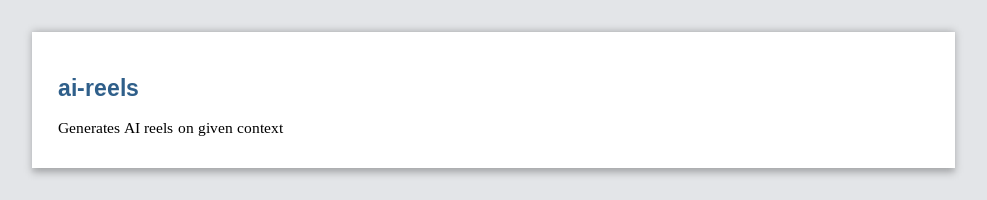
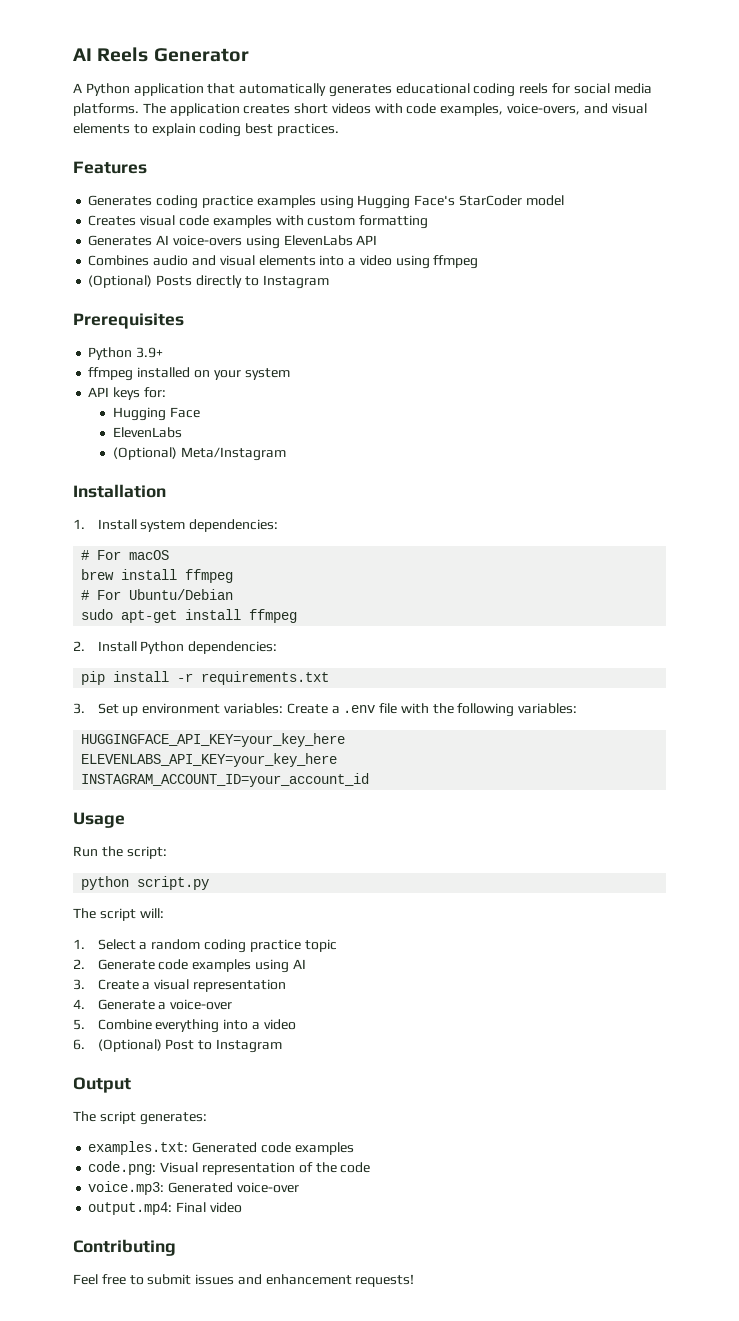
- ai-reels
- Generates AI reels on given context
+ AI Reels Generator
+ A Python application that automatically generates educational coding reels for social media platforms. The application creates short videos with code examples, voice-overs, and visual elements to explain coding best practices.
+ Features
+ Generates coding practice examples using Hugging Face's StarCoder model
+ Creates visual code examples with custom formatting
+ Generates AI voice-overs using ElevenLabs API
+ Combines audio and visual elements into a video using ffmpeg
+ (Optional) Posts directly to Instagram
+ Prerequisites
+ Python 3.9+
+ ffmpeg installed on your system
+ API keys for:
+ Hugging Face
+ ElevenLabs
+ (Optional) Meta/Instagram
+ Installation
+ 1. Install system dependencies:
+ # For macOS
+ brew install ffmpeg
+ # For Ubuntu/Debian
+ sudo apt-get install ffmpeg
+ 2. Install Python dependencies:
+ pip install -r requirements.txt
+ 3. Set up environment variables: Create a .env file with the following variables:
+ HUGGINGFACE_API_KEY=your_key_here
+ ELEVENLABS_API_KEY=your_key_here
+ INSTAGRAM_ACCOUNT_ID=your_account_id
+ Usage
+ Run the script:
+ python script.py
+ The script will:
+ 1. Select a random coding practice topic
+ 2. Generate code examples using AI
+ 3. Create a visual representation
+ 4. Generate a voice-over
+ 5. Combine everything into a video
+ 6. (Optional) Post to Instagram
+ Output
+ The script generates:
+ examples.txt: Generated code examples
+ code.png: Visual representation of the code
+ voice.mp3: Generated voice-over
+ output.mp4: Final video
+ Contributing
+ Feel free to submit issues and enhancement requests!

